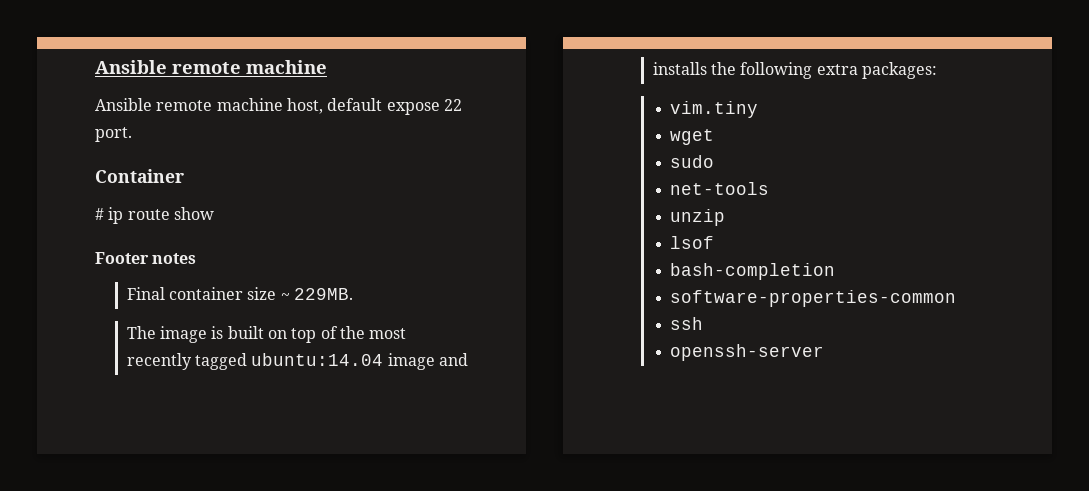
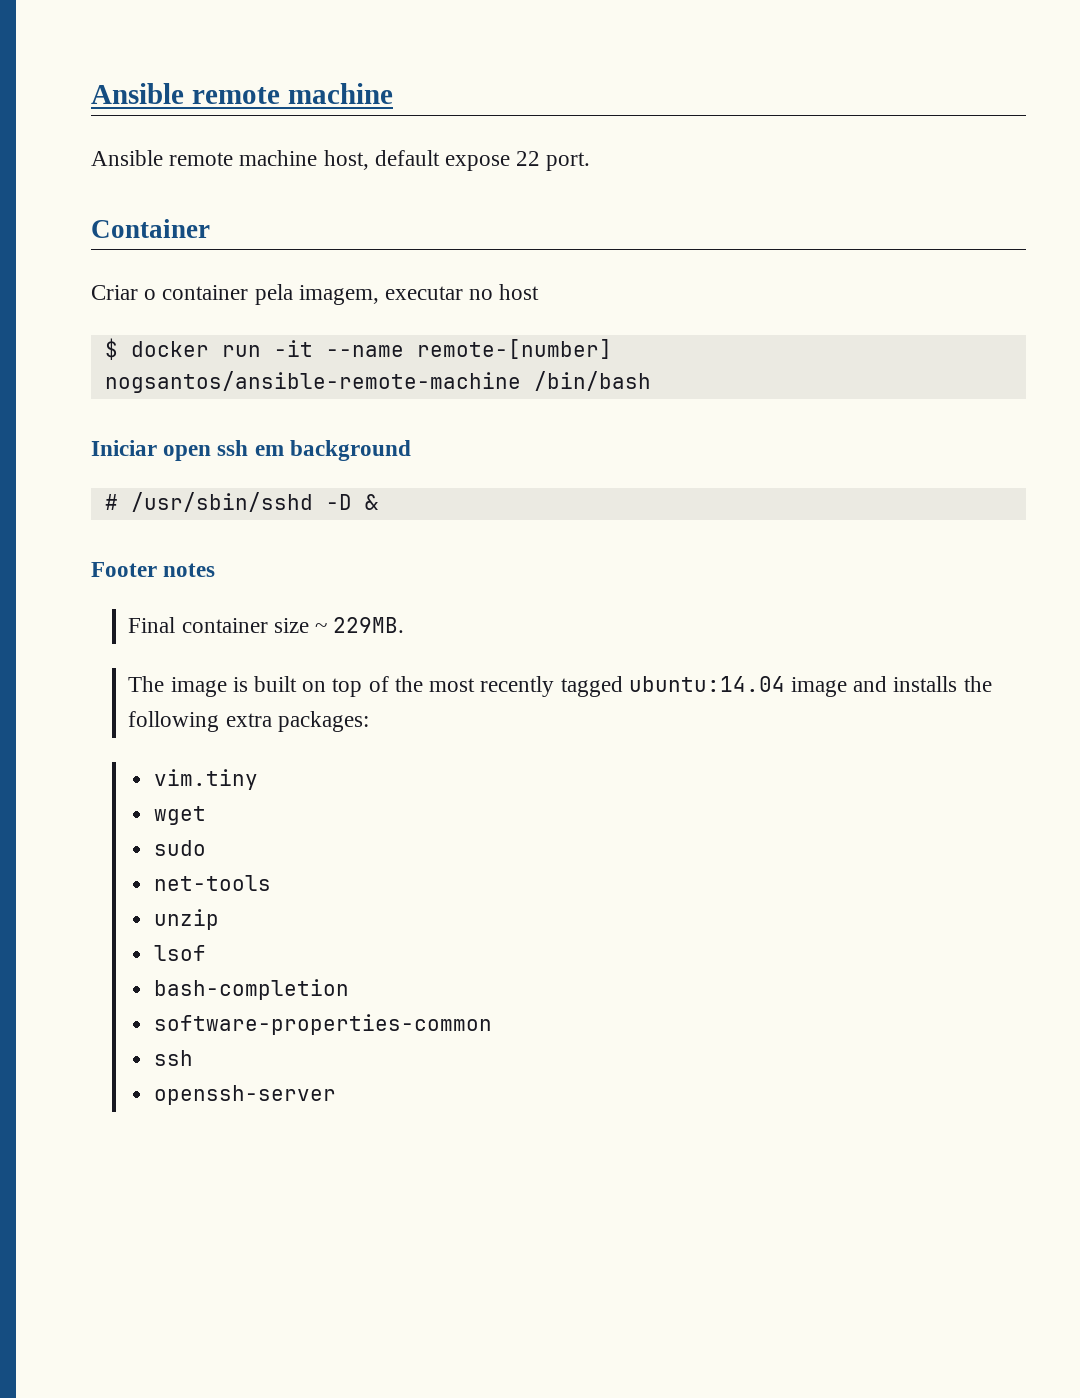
- # ip route show
+ Criar o container pela imagem, executar no host
+ $ docker run -it --name remote-[number] nogsantos/ansible-remote-machine /bin/bash
+ Iniciar open ssh em background
+ # /usr/sbin/sshd -D &

